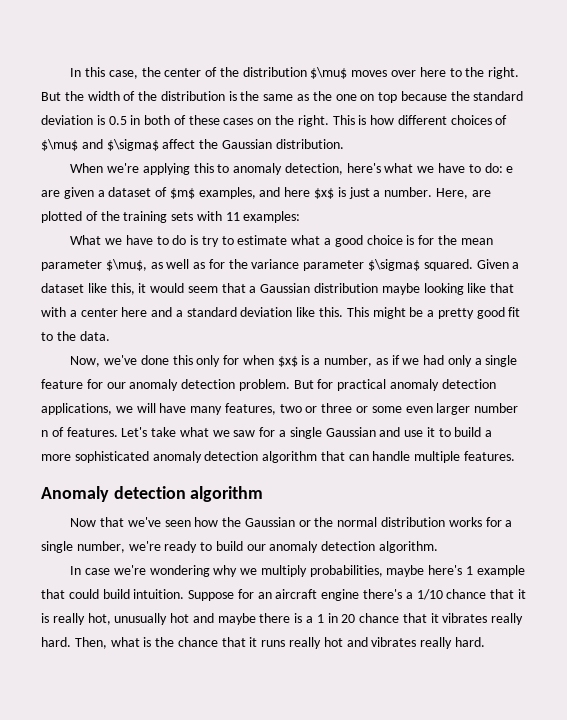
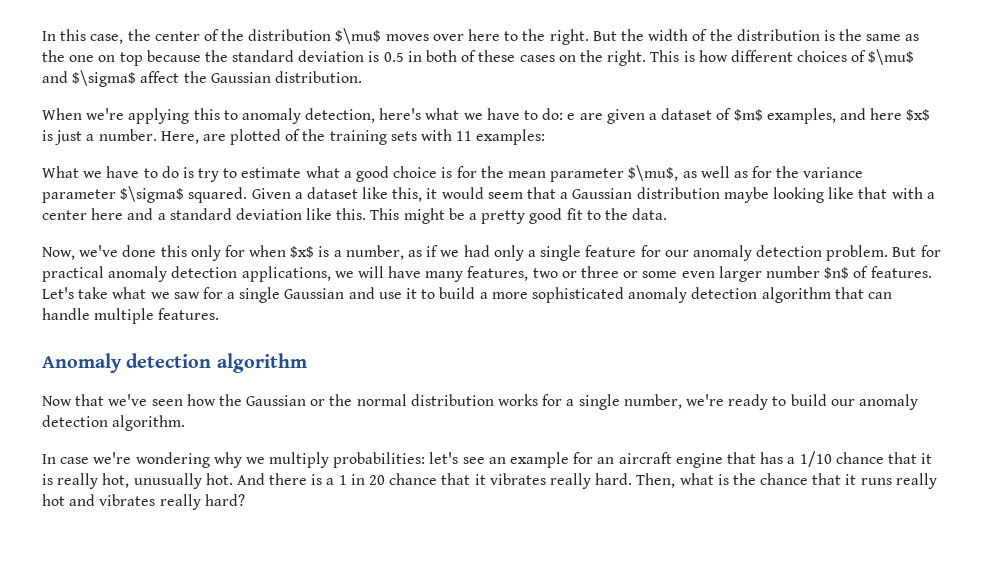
- But for practical anomaly detection applications, we will have many features, two or three or some even larger number n of features.
+ But for practical anomaly detection applications, we will have many features, two or three or some even larger number $n$ of features.
- In case we're wondering why we multiply probabilities, maybe here's 1 example that could build intuition. Suppose for an aircraft engine there's a 1/10 chance that it is really hot, unusually hot and maybe there is a 1 in 20 chance that it vibrates really hard.
+ In case we're wondering why we multiply probabilities: let's see an example for an aircraft engine that has a 1/10 chance that it is really hot, unusually hot. And there is a 1 in 20 chance that it vibrates really hard.
- Then, what is the chance that it runs really hot and vibrates really hard.
+ Then, what is the chance that it runs really hot and vibrates really hard?

